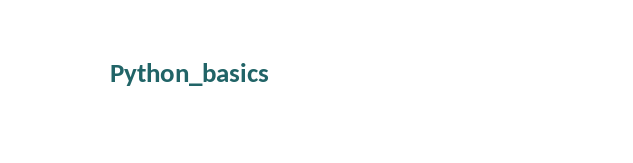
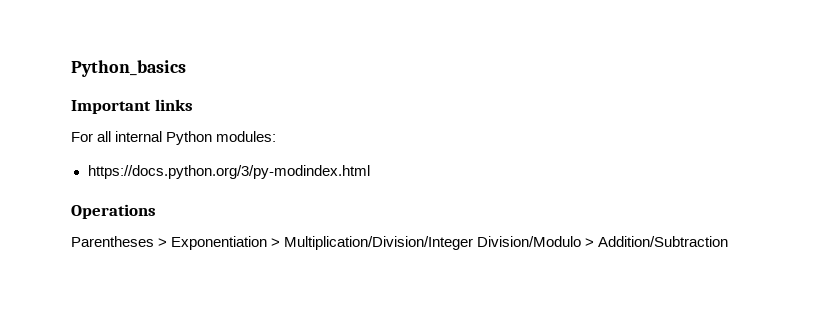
+ Important links
+ For all internal Python modules:
+ https://docs.python.org/3/py-modindex.html
+ Operations
+ Parentheses > Exponentiation > Multiplication/Division/Integer Division/Modulo > Addition/Subtraction

